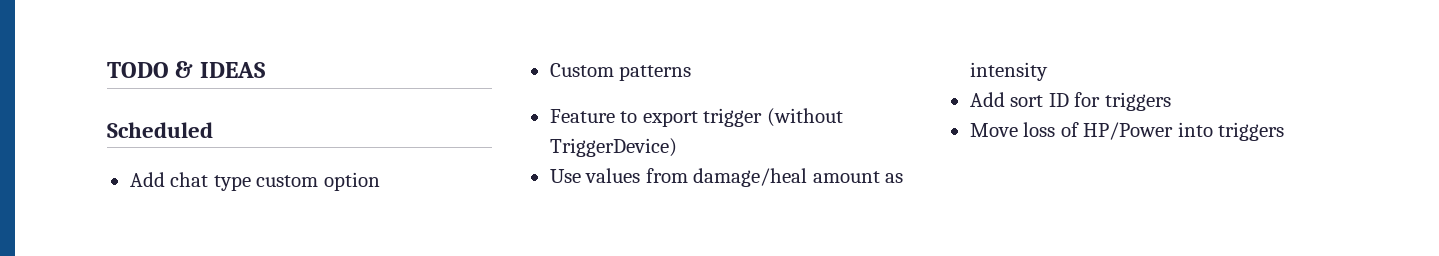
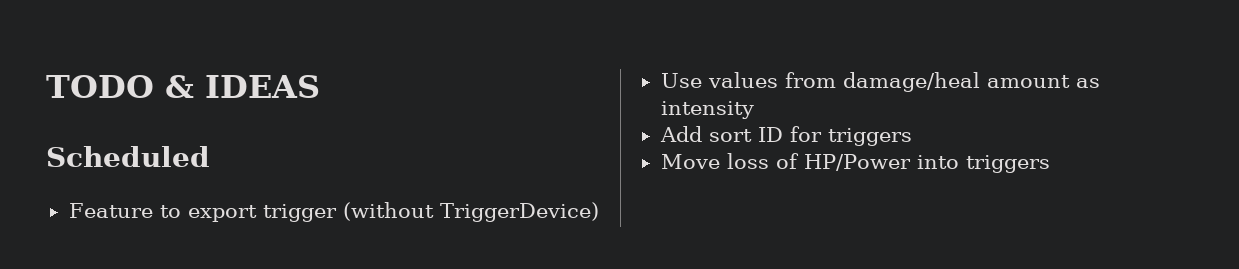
- Add chat type custom option
- Custom patterns

